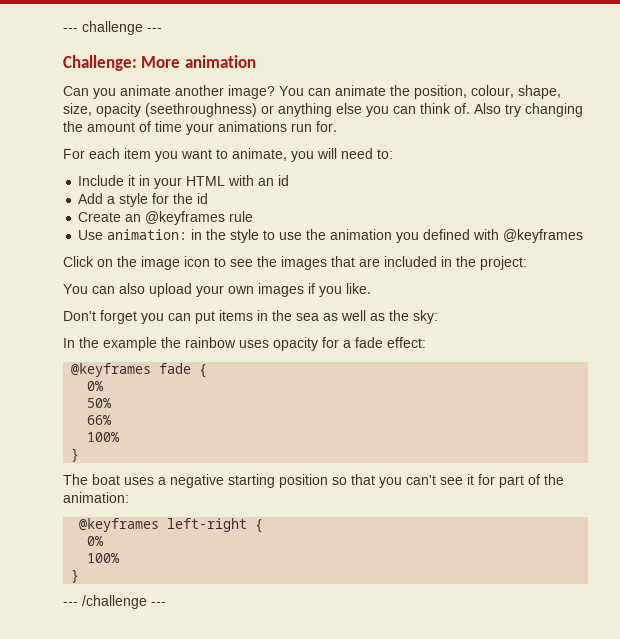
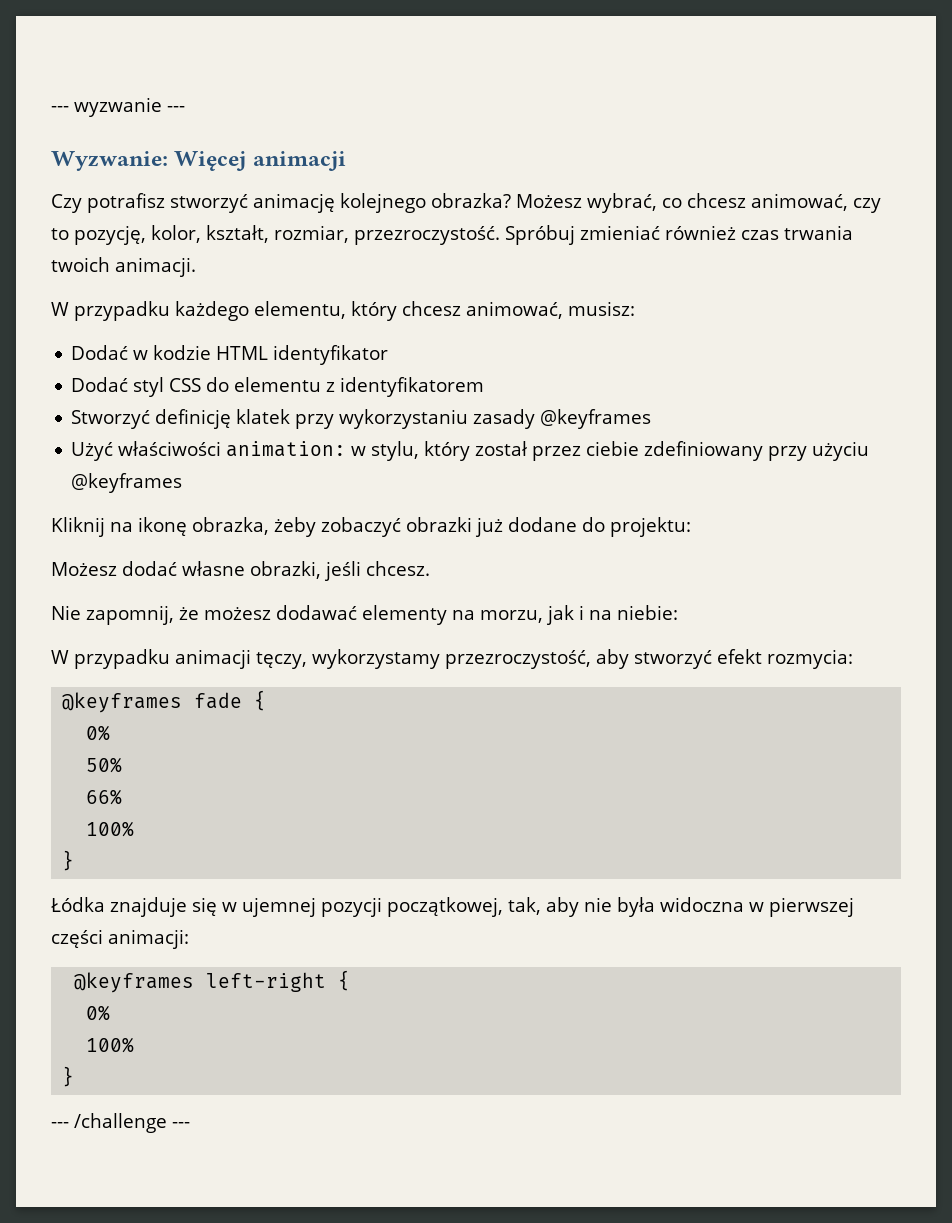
- --- challenge ---
+ --- wyzwanie ---
- Challenge: More animation
- Can you animate another image? You can animate the position, colour, shape, size, opacity (seethroughness) or anything else you can think of. Also try changing the amount of time your animations run for.
- For each item you want to animate, you will need to:
- Include it in your HTML with an id
- Add a style for the id
- Create an @keyframes rule
- Use animation: in the style to use the animation you defined with @keyframes
- Click on the image icon to see the images that are included in the project:
- You can also upload your own images if you like.
- Don't forget you can put items in the sea as well as the sky:
- In the example the rainbow uses opacity for a fade effect:
+ Wyzwanie: Więcej animacji
+ Czy potrafisz stworzyć animację kolejnego obrazka? Możesz wybrać, co chcesz animować, czy to pozycję, kolor, kształt, rozmiar, przezroczystość. Spróbuj zmieniać również czas trwania twoich animacji.
+ W przypadku każdego elementu, który chcesz animować, musisz:
+ Dodać w kodzie HTML identyfikator
+ Dodać styl CSS do elementu z identyfikatorem
+ Stworzyć definicję klatek przy wykorzystaniu zasady @keyframes
+ Użyć właściwości animation: w stylu, który został przez ciebie zdefiniowany przy użyciu @keyframes
+ Kliknij na ikonę obrazka, żeby zobaczyć obrazki już dodane do projektu:
+ Możesz dodać własne obrazki, jeśli chcesz.
+ Nie zapomnij, że możesz dodawać elementy na morzu, jak i na niebie:
+ W przypadku animacji tęczy, wykorzystamy przezroczystość, aby stworzyć efekt rozmycia:
- The boat uses a negative starting position so that you can't see it for part of the animation:
+ Łódka znajduje się w ujemnej pozycji początkowej, tak, aby nie była widoczna w pierwszej części animacji:

